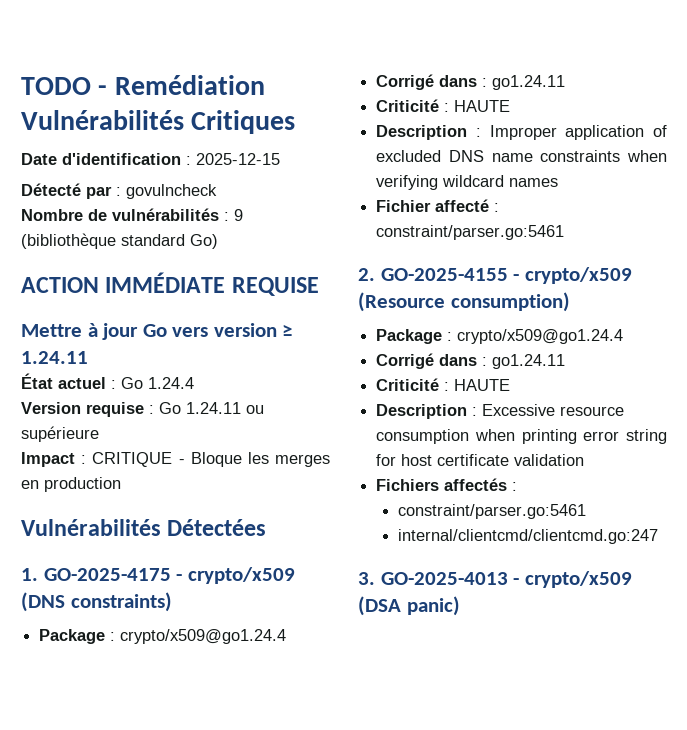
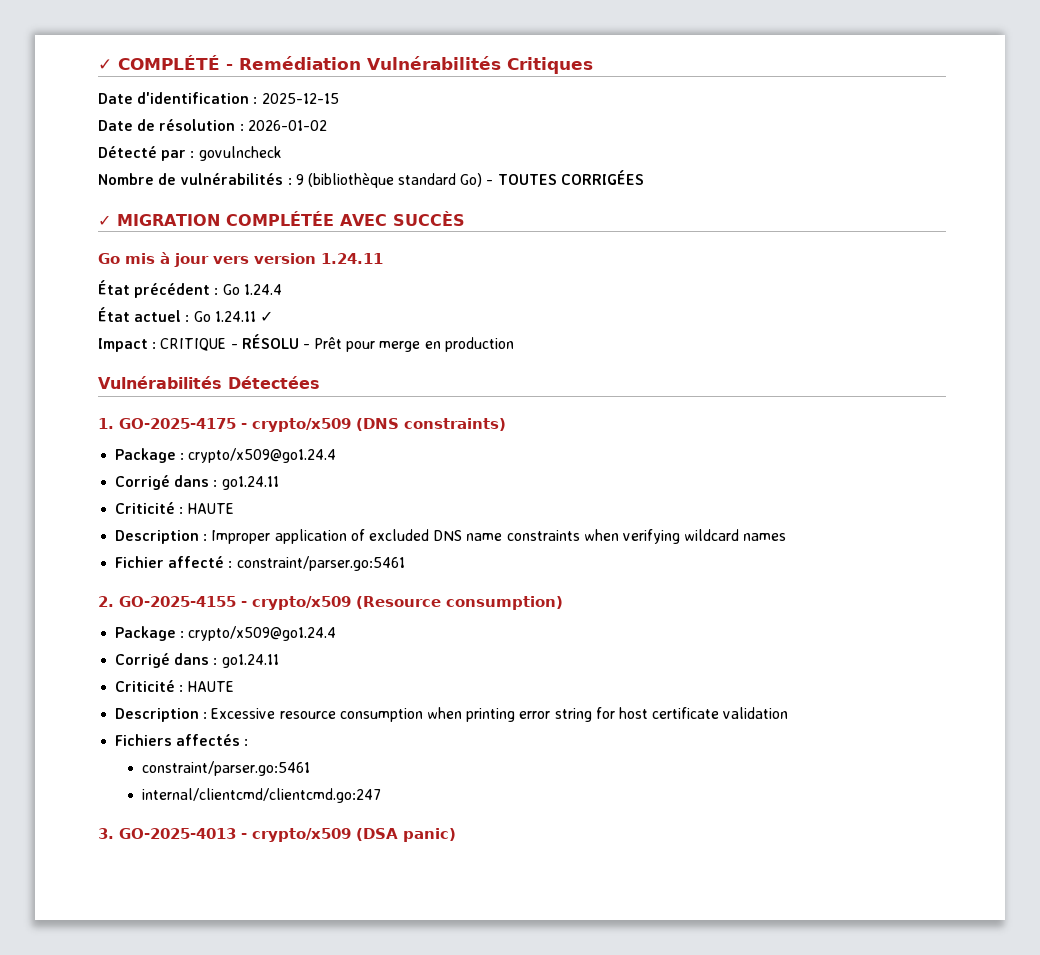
- TODO - Remédiation Vulnérabilités Critiques
+ ✓ COMPLÉTÉ - Remédiation Vulnérabilités Critiques
+ Date de résolution : 2026-01-02
- Nombre de vulnérabilités : 9 (bibliothèque standard Go)
- ACTION IMMÉDIATE REQUISE
- Mettre à jour Go vers version ≥ 1.24.11
+ Nombre de vulnérabilités : 9 (bibliothèque standard Go) - TOUTES CORRIGÉES
+ ✓ MIGRATION COMPLÉTÉE AVEC SUCCÈS
+ Go mis à jour vers version 1.24.11
+ État précédent : Go 1.24.4
- État actuel : Go 1.24.4
- Version requise : Go 1.24.11 ou supérieure
+ État actuel : Go 1.24.11 ✓
- Impact : CRITIQUE - Bloque les merges en production
+ Impact : CRITIQUE - RÉSOLU - Prêt pour merge en production

